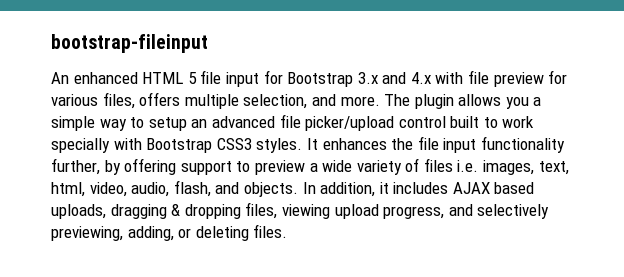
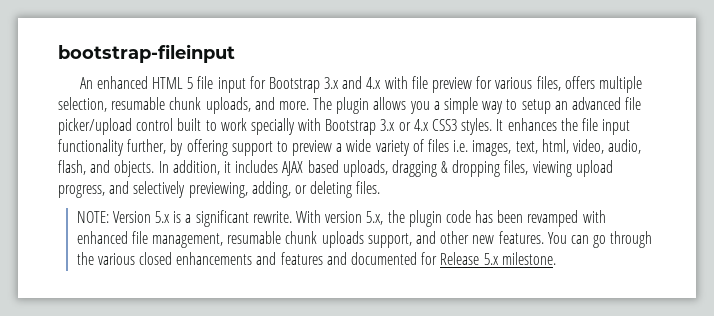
- An enhanced HTML 5 file input for Bootstrap 3.x and 4.x with file preview for various files, offers multiple selection, and more.
+ An enhanced HTML 5 file input for Bootstrap 3.x and 4.x with file preview for various files, offers multiple selection, resumable chunk uploads, and more.
- The plugin allows you a simple way to setup an advanced file picker/upload control built to work specially with Bootstrap CSS3 styles.
+ The plugin allows you a simple way to setup an advanced file picker/upload control built to work specially with Bootstrap 3.x or 4.x CSS3 styles.
+ NOTE: Version 5.x is a significant rewrite. With version 5.x, the plugin code has been revamped with enhanced file management, resumable chunk uploads support, and other new features. You can go through the various closed enhancements and features and documented for Release 5.x milestone.

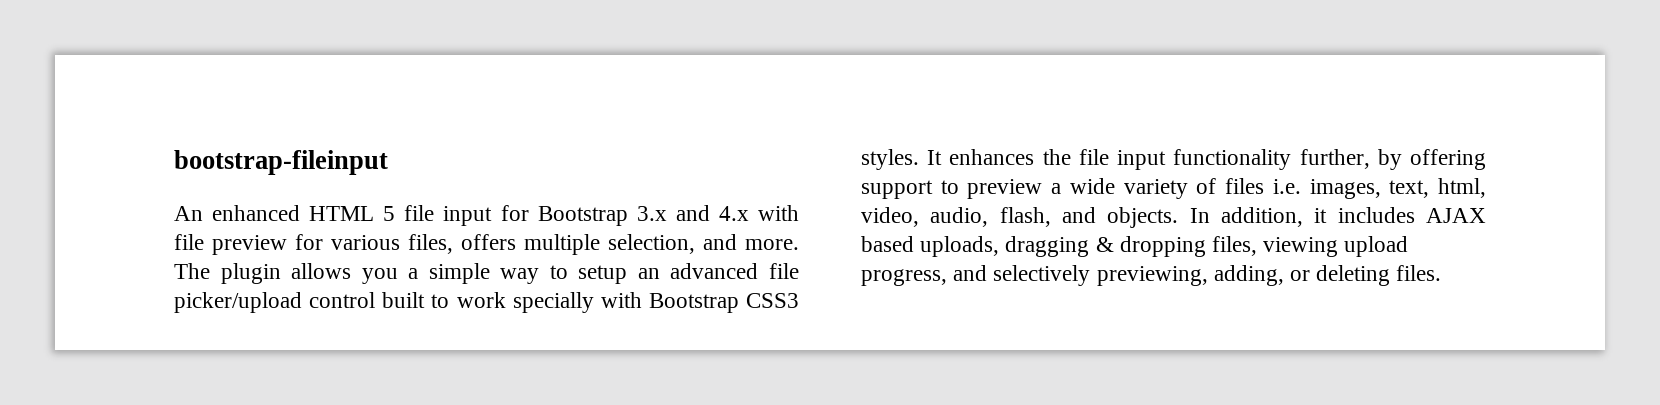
- An enhanced HTML 5 file input for Bootstrap 3.x and 4.x with file preview for various files, offers multiple selection, resumable chunk uploads, and more.
+ An enhanced HTML 5 file input for Bootstrap 3.x and 4.x with file preview for various files, offers multiple selection, and more.
- The plugin allows you a simple way to setup an advanced file picker/upload control built to work specially with Bootstrap 3.x or 4.x CSS3 styles.
+ The plugin allows you a simple way to setup an advanced file picker/upload control built to work specially with Bootstrap CSS3 styles.
- NOTE: Version 5.x is a significant rewrite. With version 5.x, the plugin code has been revamped with enhanced file management, resumable chunk uploads support, and other new features. You can go through the various closed enhancements and features and documented for Release 5.x milestone.

